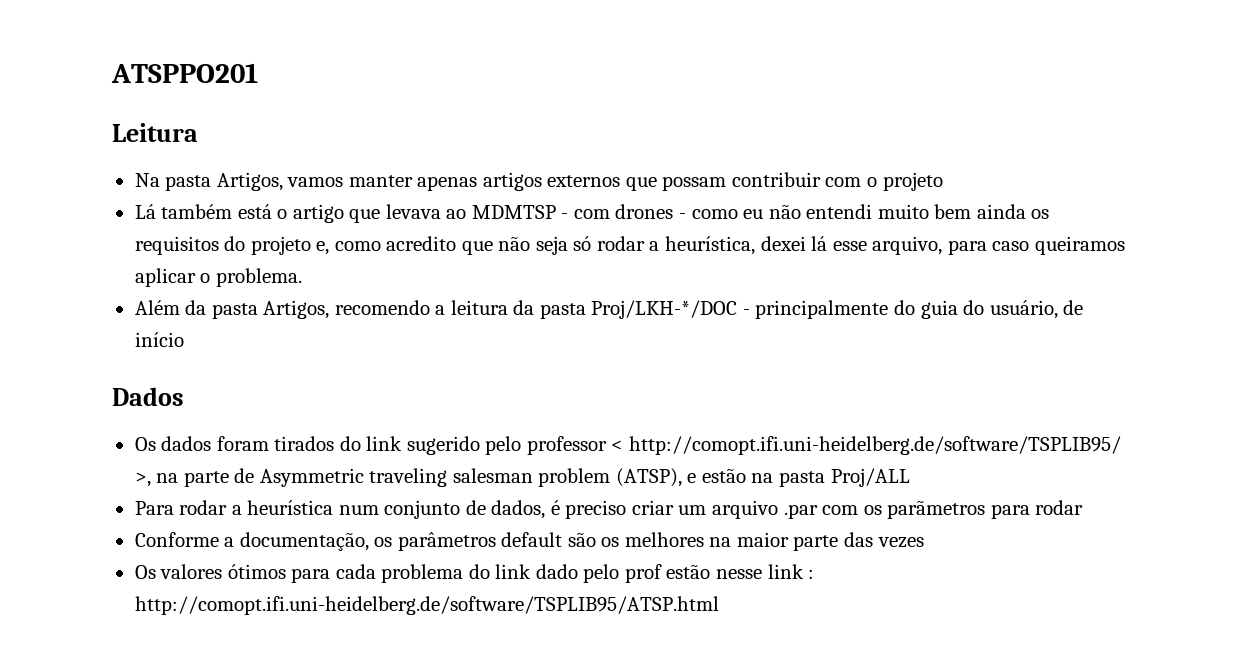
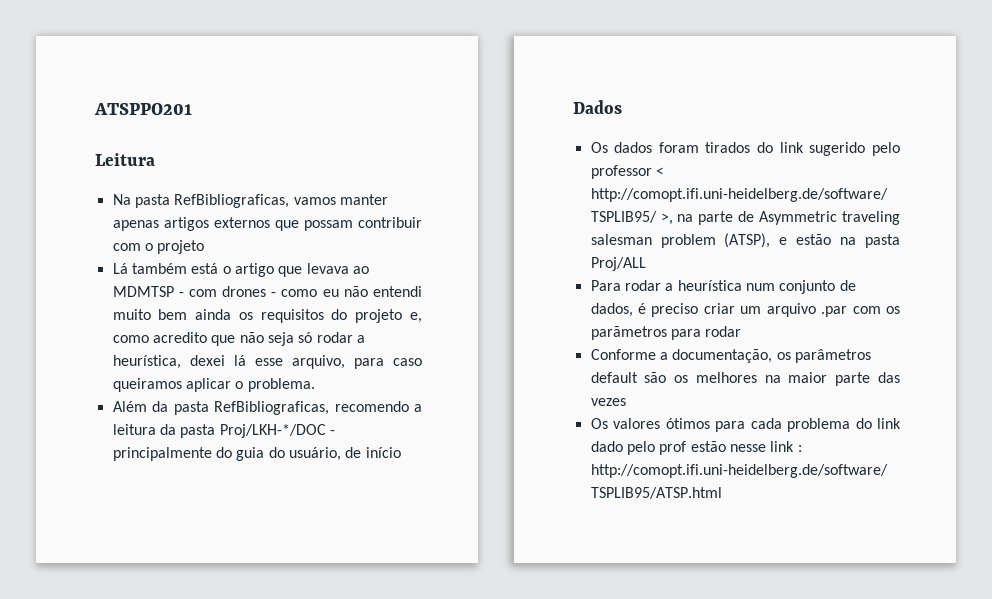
- Na pasta Artigos, vamos manter apenas artigos externos que possam contribuir com o projeto
+ Na pasta RefBibliograficas, vamos manter apenas artigos externos que possam contribuir com o projeto
- Além da pasta Artigos, recomendo a leitura da pasta Proj/LKH-*/DOC - principalmente do guia do usuário, de início
+ Além da pasta RefBibliograficas, recomendo a leitura da pasta Proj/LKH-*/DOC - principalmente do guia do usuário, de início

